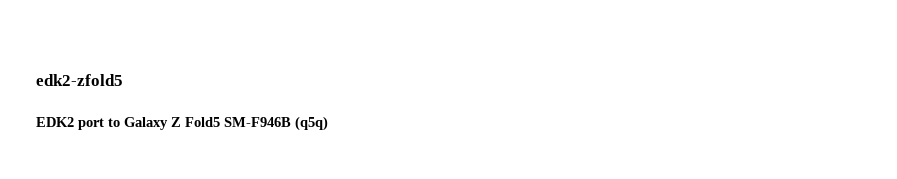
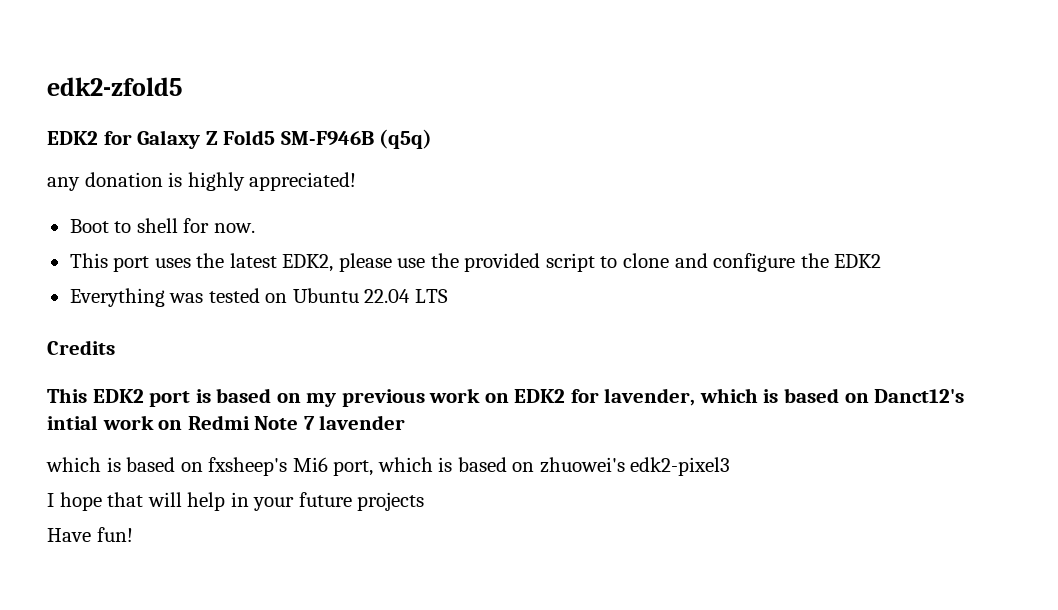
- EDK2 port to Galaxy Z Fold5 SM-F946B (q5q)
+ EDK2 for Galaxy Z Fold5 SM-F946B (q5q)
+ any donation is highly appreciated!
+ Boot to shell for now.
+ This port uses the latest EDK2, please use the provided script to clone and configure the EDK2
+ Everything was tested on Ubuntu 22.04 LTS
+ Credits
+ This EDK2 port is based on my previous work on EDK2 for lavender, which is based on Danct12's intial work on Redmi Note 7 lavender
+ which is based on fxsheep's Mi6 port, which is based on zhuowei's edk2-pixel3
+ I hope that will help in your future projects
+ Have fun!

